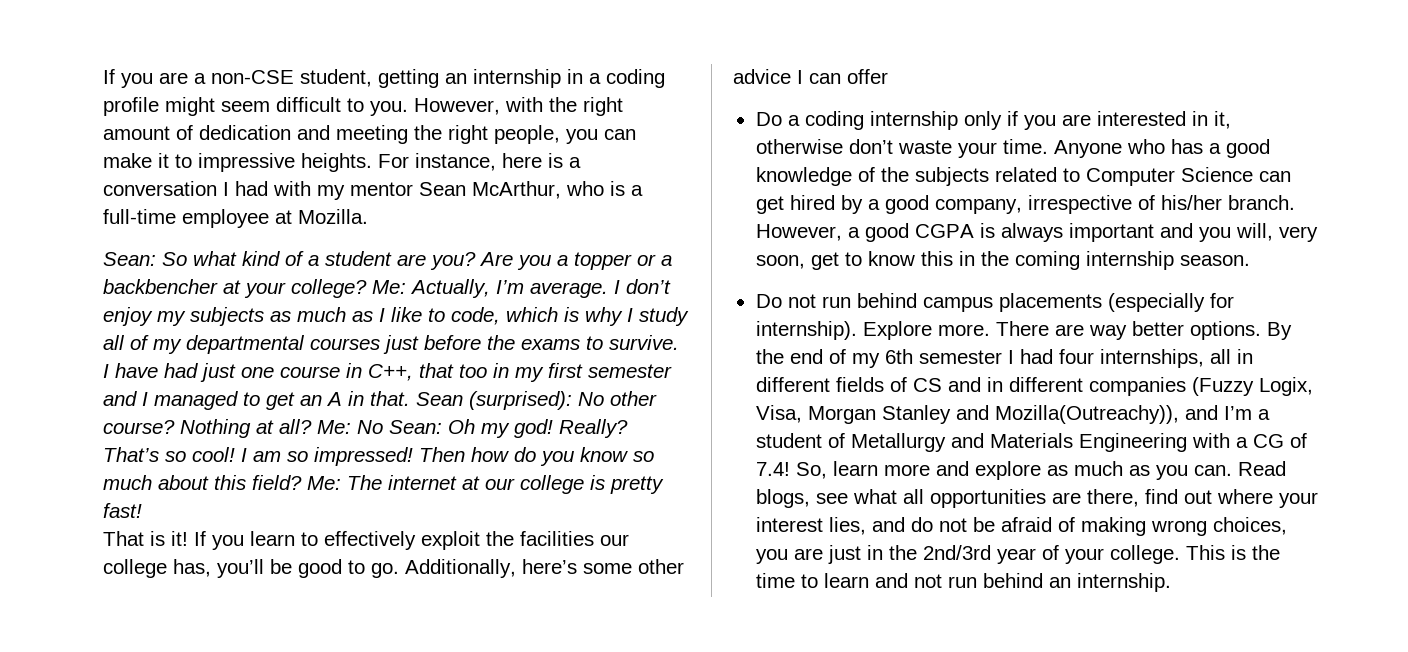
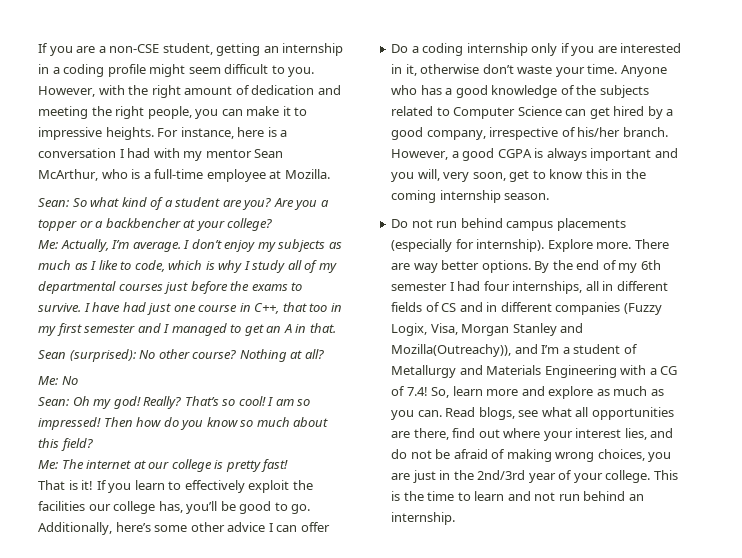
- Are you a topper or a backbencher at your college? Me: Actually, I’m average.
+ Are you a topper or a backbencher at your college?
+ Me: Actually, I’m average.
- I have had just one course in C++, that too in my first semester and I managed to get an A in that. Sean (surprised): No other course?
+ I have had just one course in C++, that too in my first semester and I managed to get an A in that.
+ Sean (surprised): No other course?
- Nothing at all? Me: No Sean: Oh my god!
+ Nothing at all?
+ Me: No
+ Sean: Oh my god!
- Then how do you know so much about this field? Me: The internet at our college is pretty fast!
+ Then how do you know so much about this field?
+ Me: The internet at our college is pretty fast!

